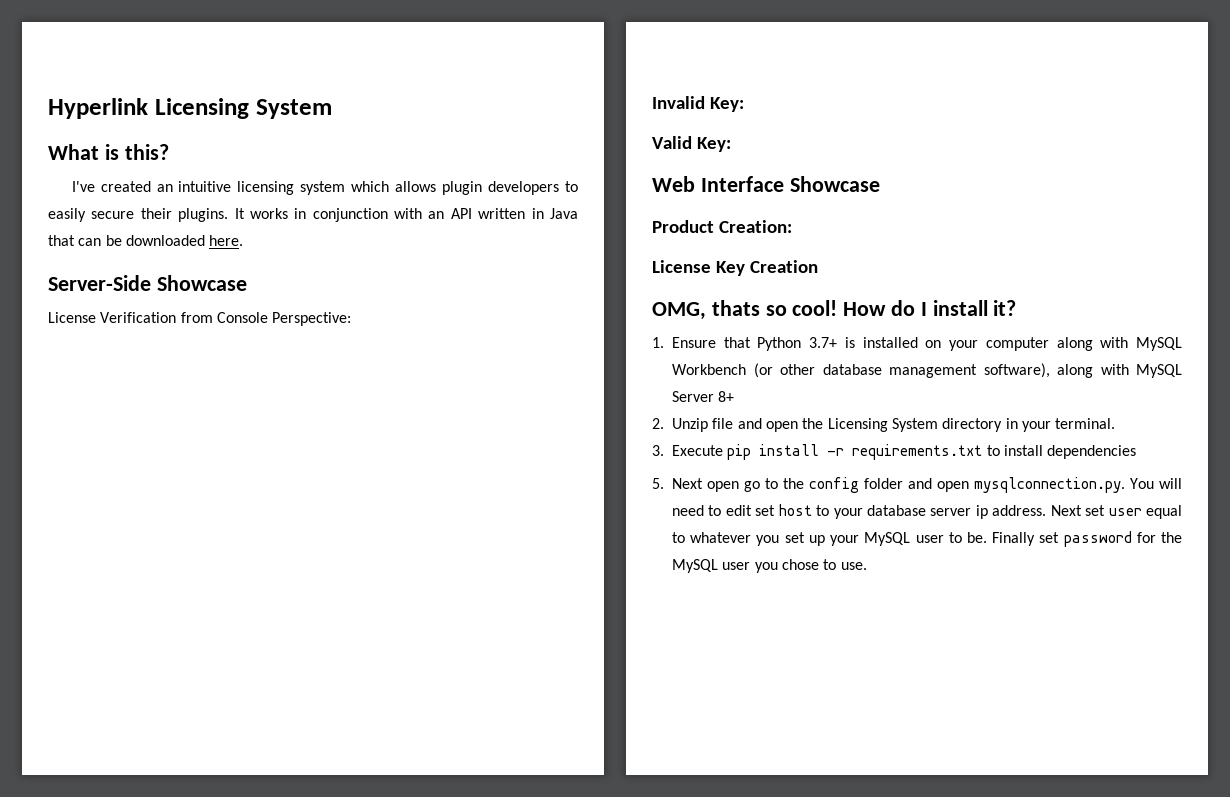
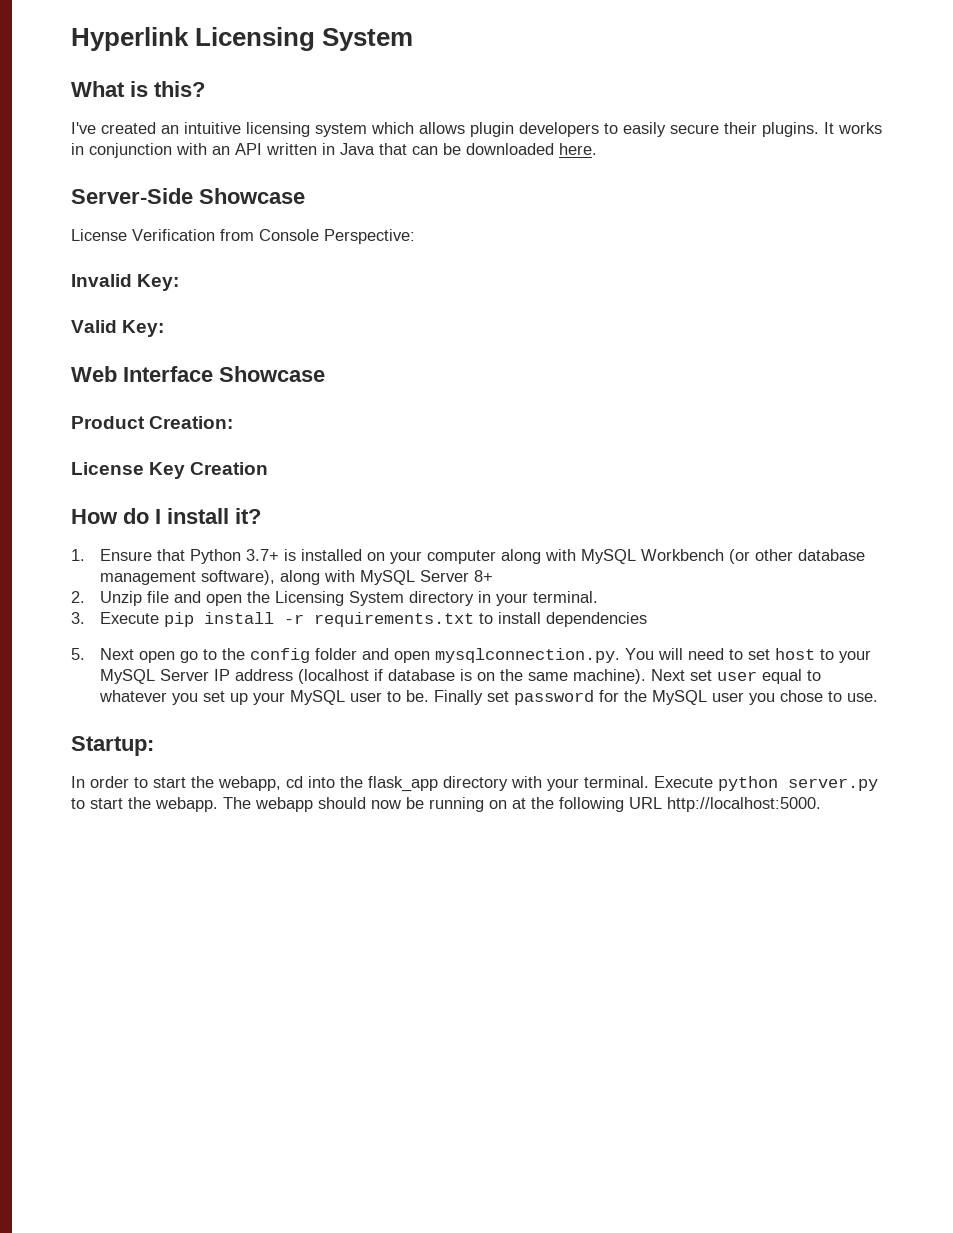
- OMG, thats so cool!
- 5. Next open go to the config folder and open mysqlconnection.py. You will need to edit set host to your database server ip address.
+ 5. Next open go to the config folder and open mysqlconnection.py. You will need to set host to your MySQL Server IP address (localhost if database is on the same machine).
+ Startup:
+ In order to start the webapp, cd into the flask_app directory with your terminal. Execute python server.py to start the webapp. The webapp should now be running on at the following URL http://localhost:5000.

